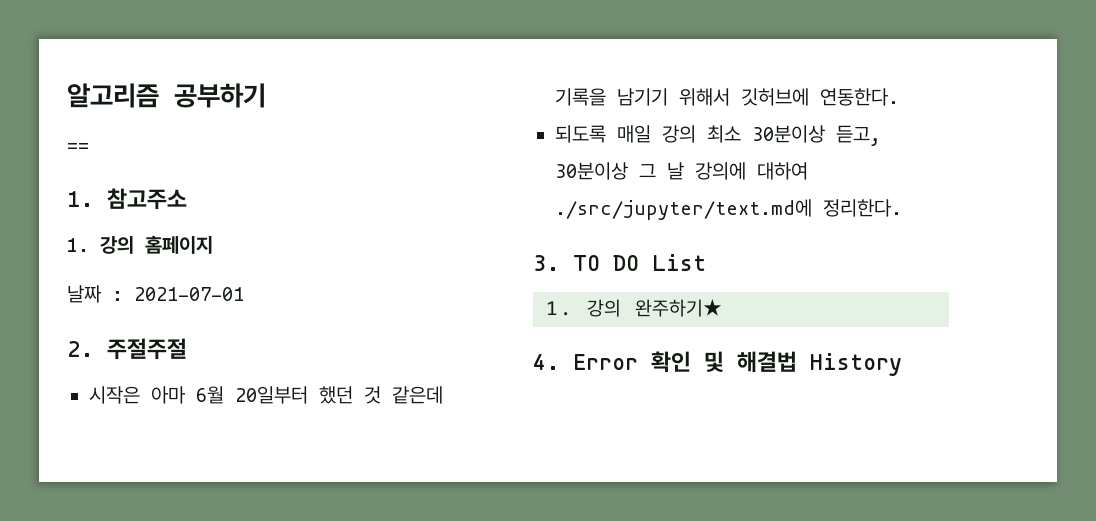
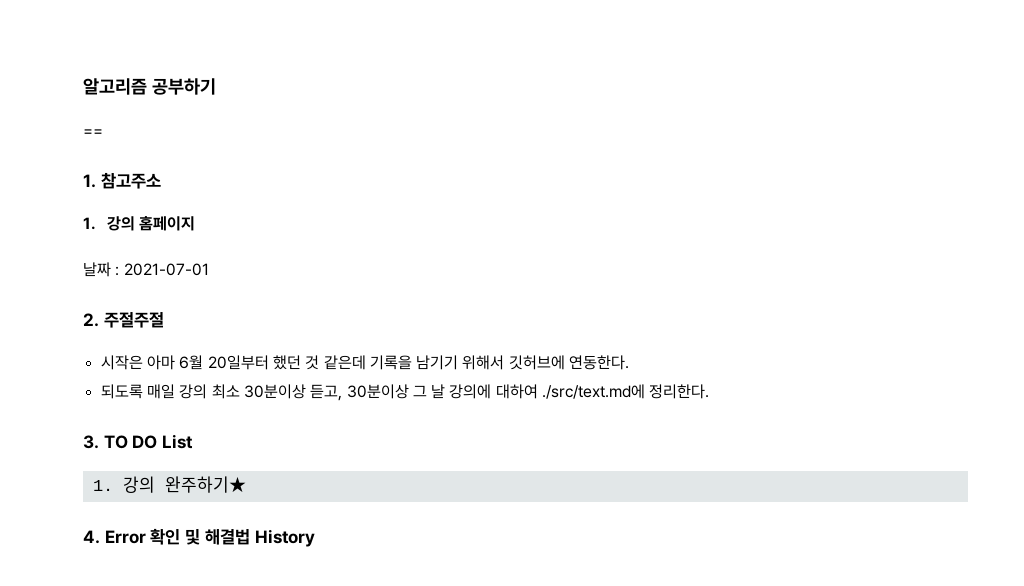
- 되도록 매일 강의 최소 30분이상 듣고, 30분이상 그 날 강의에 대하여 ./src/jupyter/text.md에 정리한다.
+ 되도록 매일 강의 최소 30분이상 듣고, 30분이상 그 날 강의에 대하여 ./src/text.md에 정리한다.

